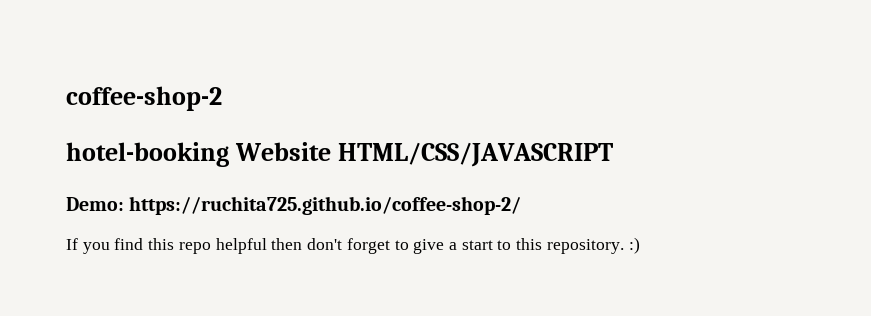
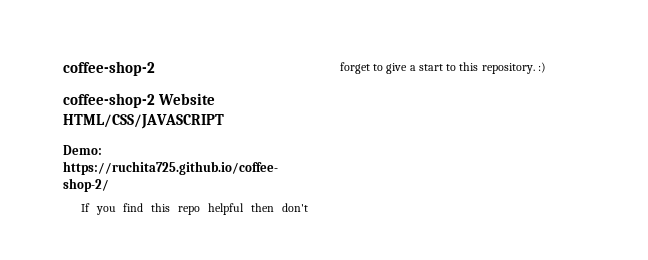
- hotel-booking Website HTML/CSS/JAVASCRIPT
+ coffee-shop-2 Website HTML/CSS/JAVASCRIPT

